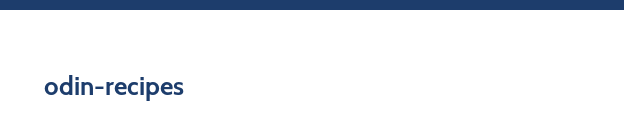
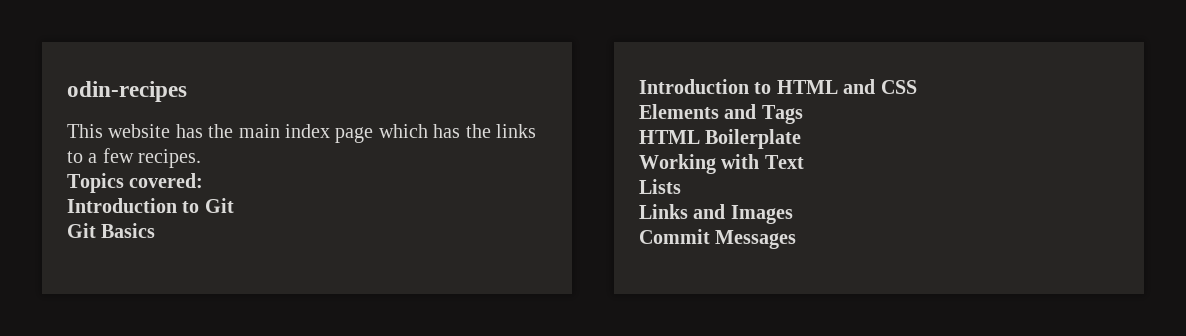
+ This website has the main index page which has the links to a few recipes.
+ Topics covered:
+ Introduction to Git
+ Git Basics
+ Introduction to HTML and CSS
+ Elements and Tags
+ HTML Boilerplate
+ Working with Text
+ Lists
+ Links and Images
+ Commit Messages

